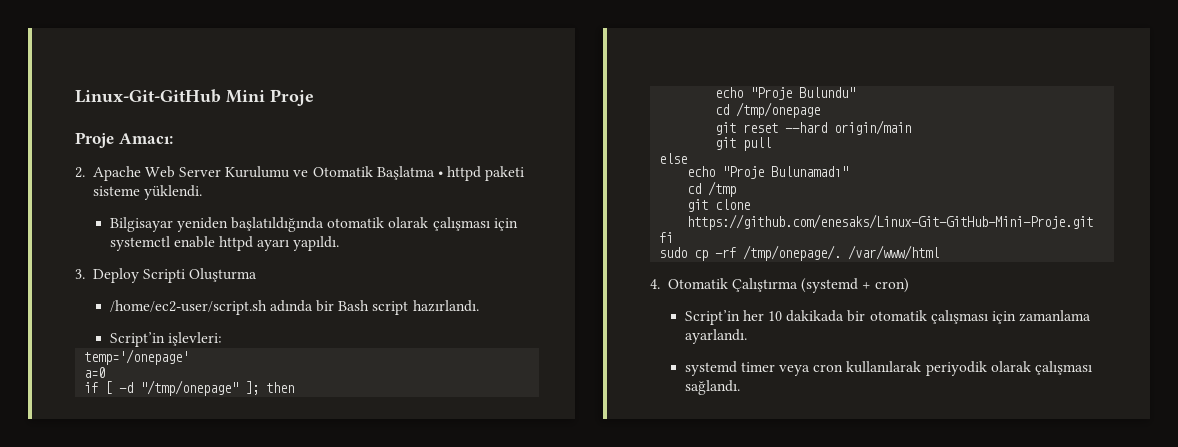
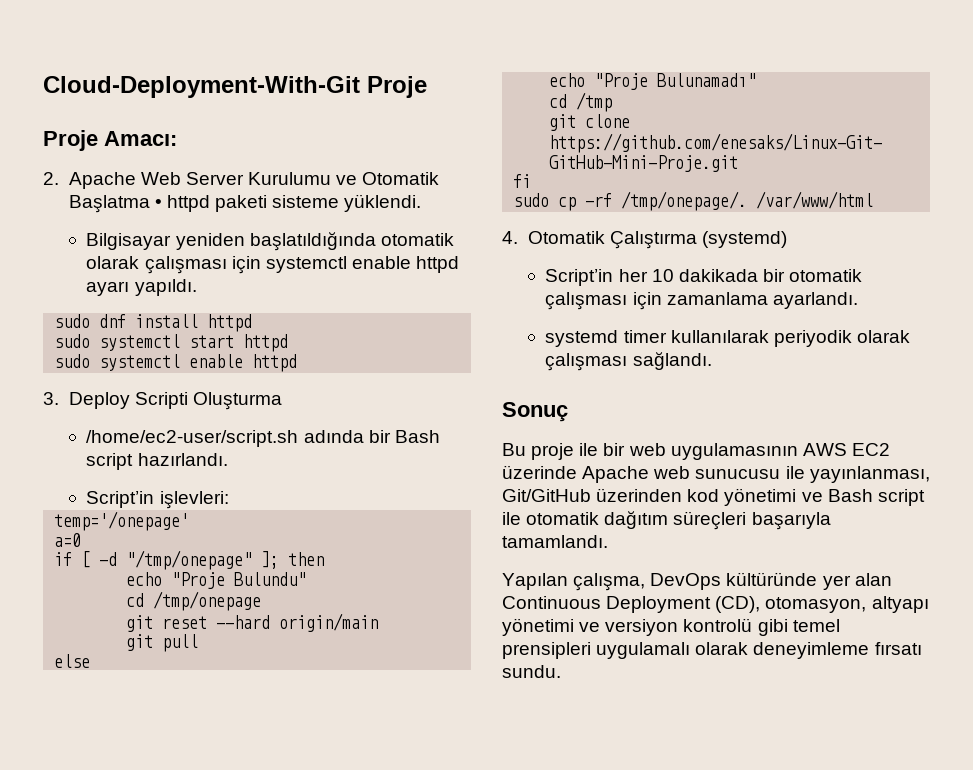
- Linux-Git-GitHub Mini Proje
+ Cloud-Deployment-With-Git Proje
+ sudo dnf install httpd
+ sudo systemctl start httpd
+ sudo systemctl enable httpd
- 4. Otomatik Çalıştırma (systemd + cron)
+ 4. Otomatik Çalıştırma (systemd)
- systemd timer veya cron kullanılarak periyodik olarak çalışması sağlandı.
+ systemd timer kullanılarak periyodik olarak çalışması sağlandı.
+ Sonuç
+ Bu proje ile bir web uygulamasının AWS EC2 üzerinde Apache web sunucusu ile yayınlanması, Git/GitHub üzerinden kod yönetimi ve Bash script ile otomatik dağıtım süreçleri başarıyla tamamlandı.
+ Yapılan çalışma, DevOps kültüründe yer alan Continuous Deployment (CD), otomasyon, altyapı yönetimi ve versiyon kontrolü gibi temel prensipleri uygulamalı olarak deneyimleme fırsatı sundu.

